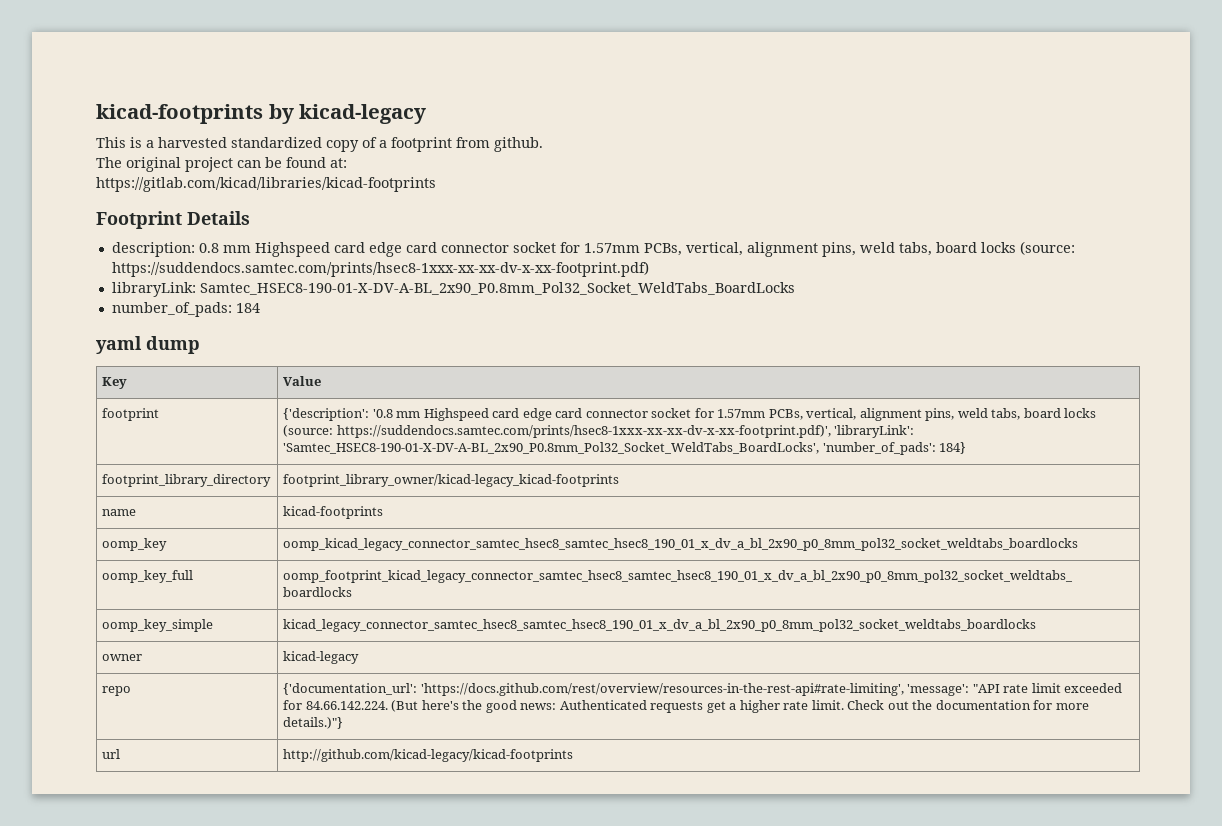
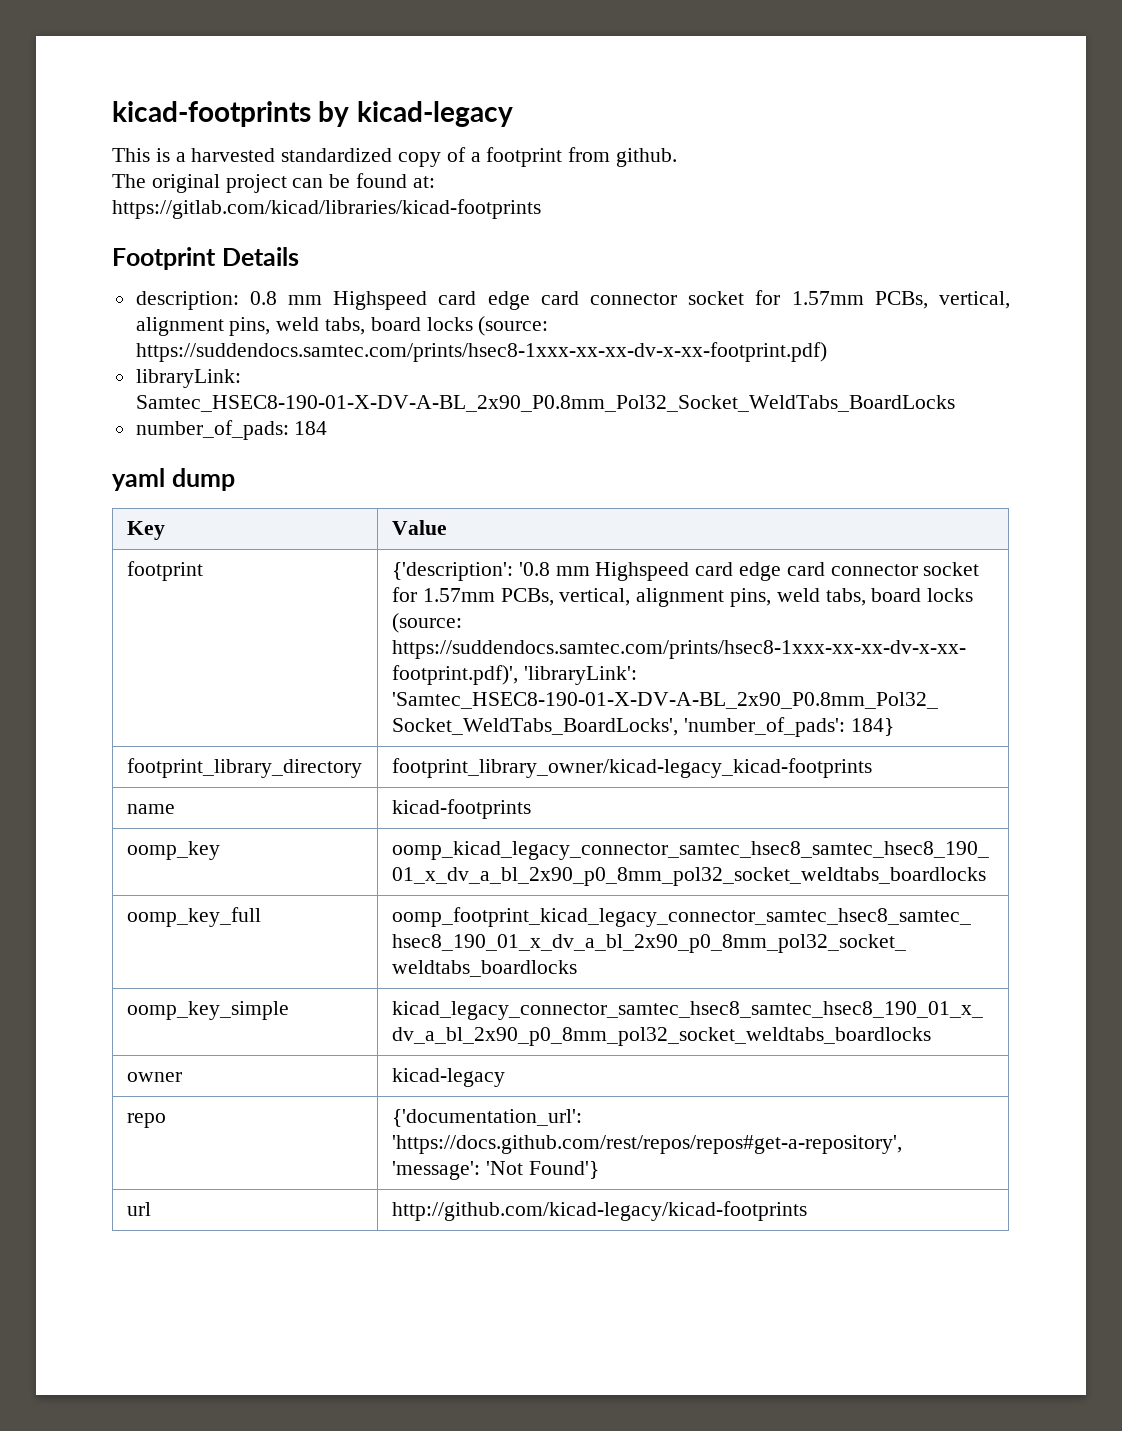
- repo | {'documentation_url': 'https://docs.github.com/rest/overview/resources-in-the-rest-api#rate-limiting', 'message': "API rate limit exceeded for 84.66.142.224. (But here's the good news: Authenticated requests get a higher rate limit. Check out the documentation for more details.)"}
+ repo | {'documentation_url': 'https://docs.github.com/rest/repos/repos#get-a-repository', 'message': 'Not Found'}

